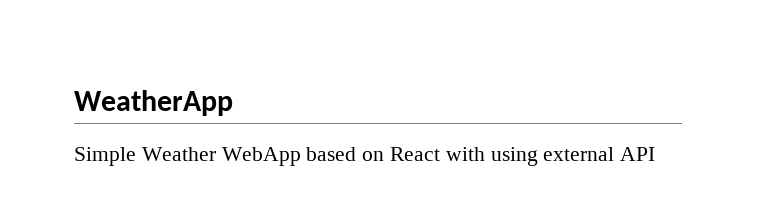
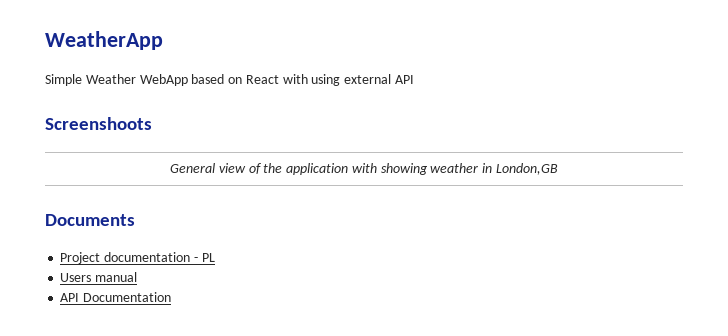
+ Screenshoots
+ General view of the application with showing weather in London,GB
+ Documents
+ Project documentation - PL
+ Users manual
+ API Documentation

